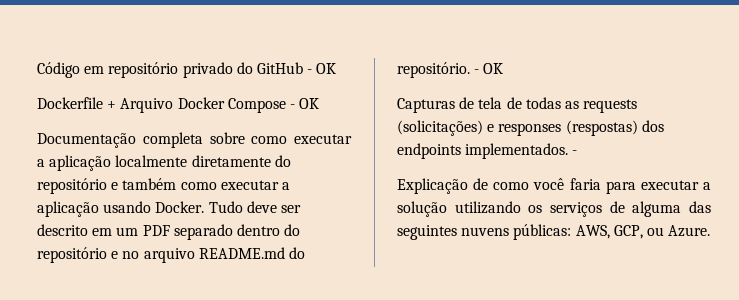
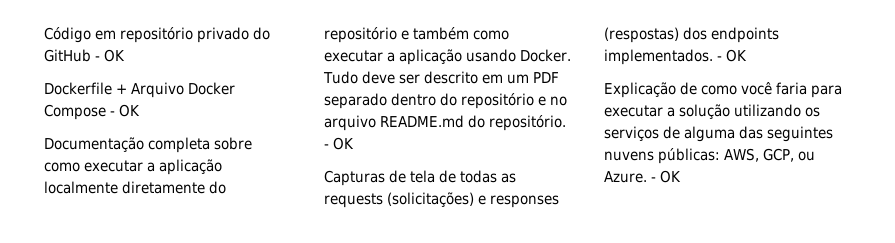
- Capturas de tela de todas as requests (solicitações) e responses (respostas) dos endpoints implementados. -
+ Capturas de tela de todas as requests (solicitações) e responses (respostas) dos endpoints implementados. - OK
- Explicação de como você faria para executar a solução utilizando os serviços de alguma das seguintes nuvens públicas: AWS, GCP, ou Azure.
+ Explicação de como você faria para executar a solução utilizando os serviços de alguma das seguintes nuvens públicas: AWS, GCP, ou Azure. - OK

